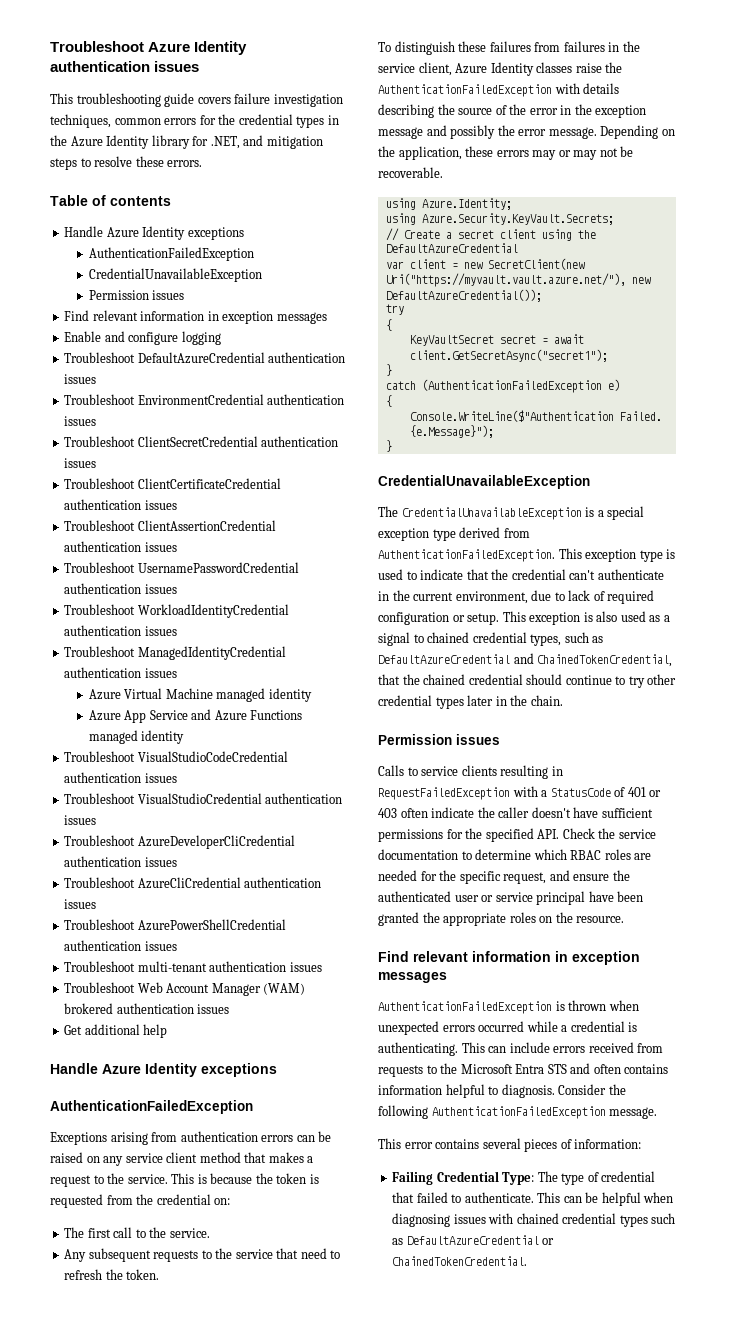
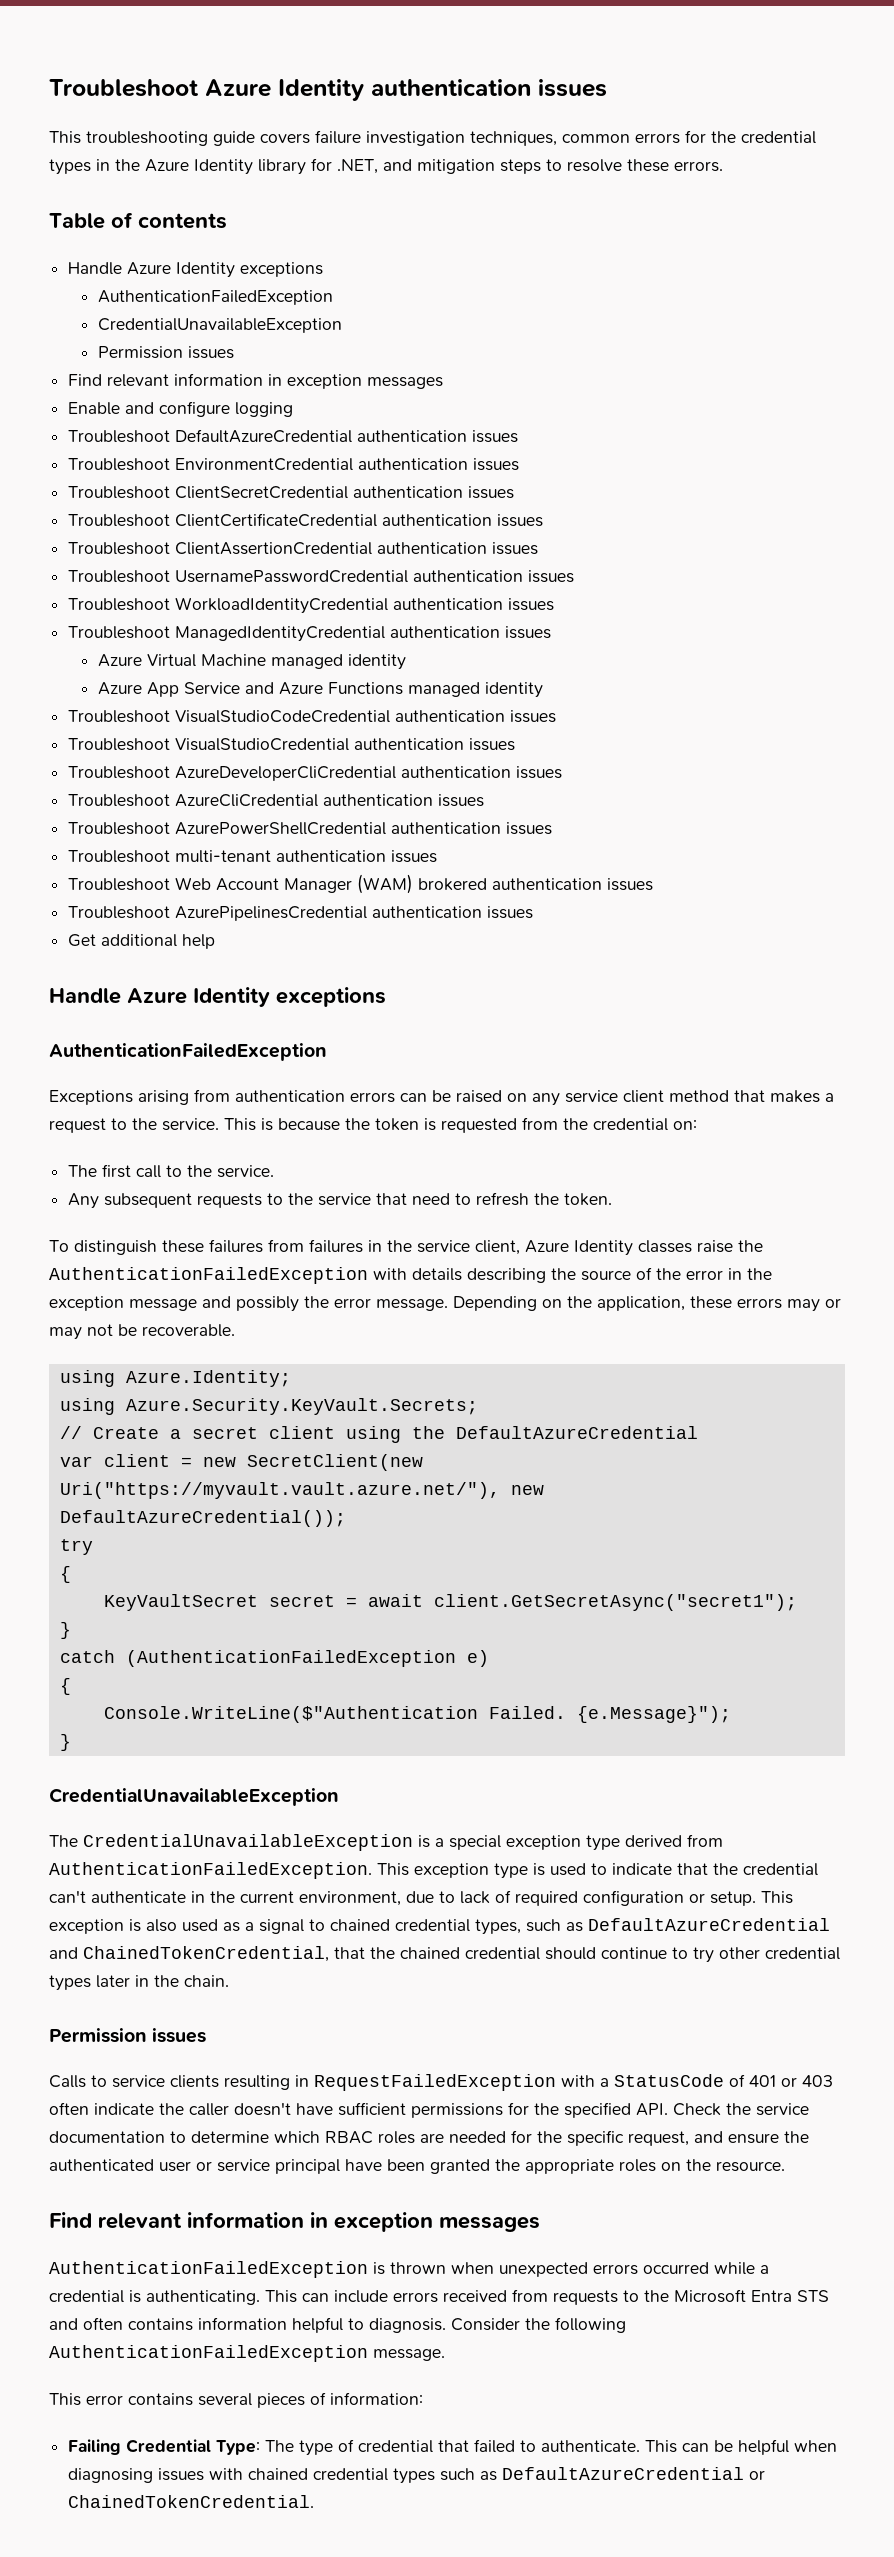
+ Troubleshoot AzurePipelinesCredential authentication issues

